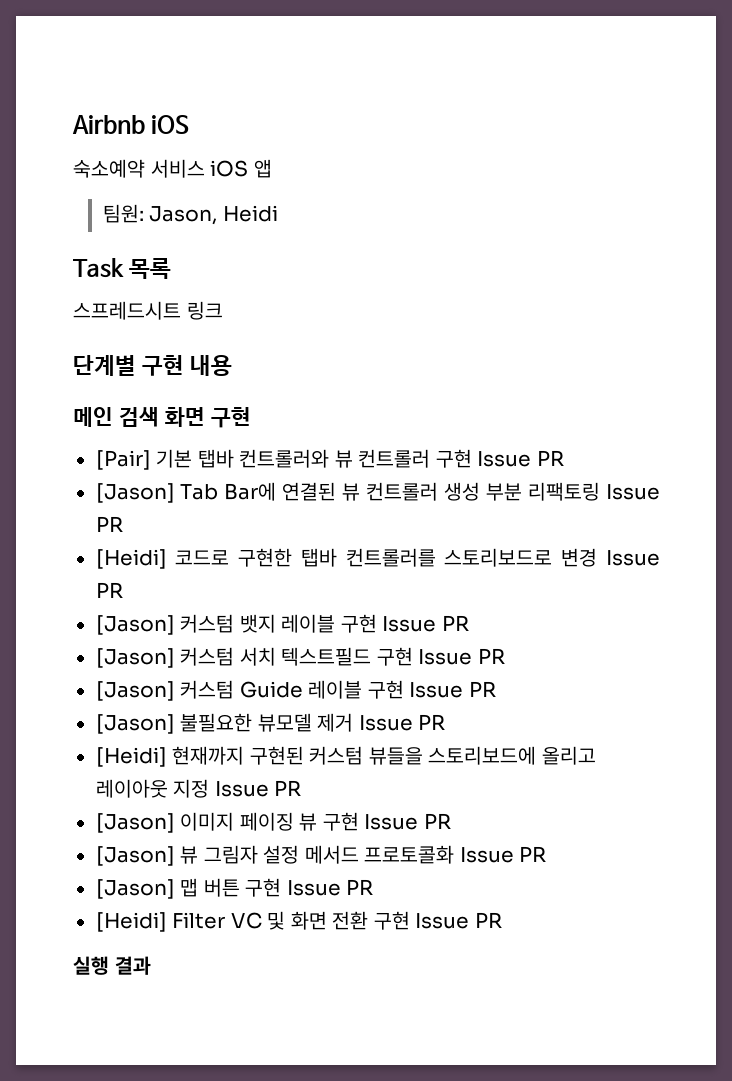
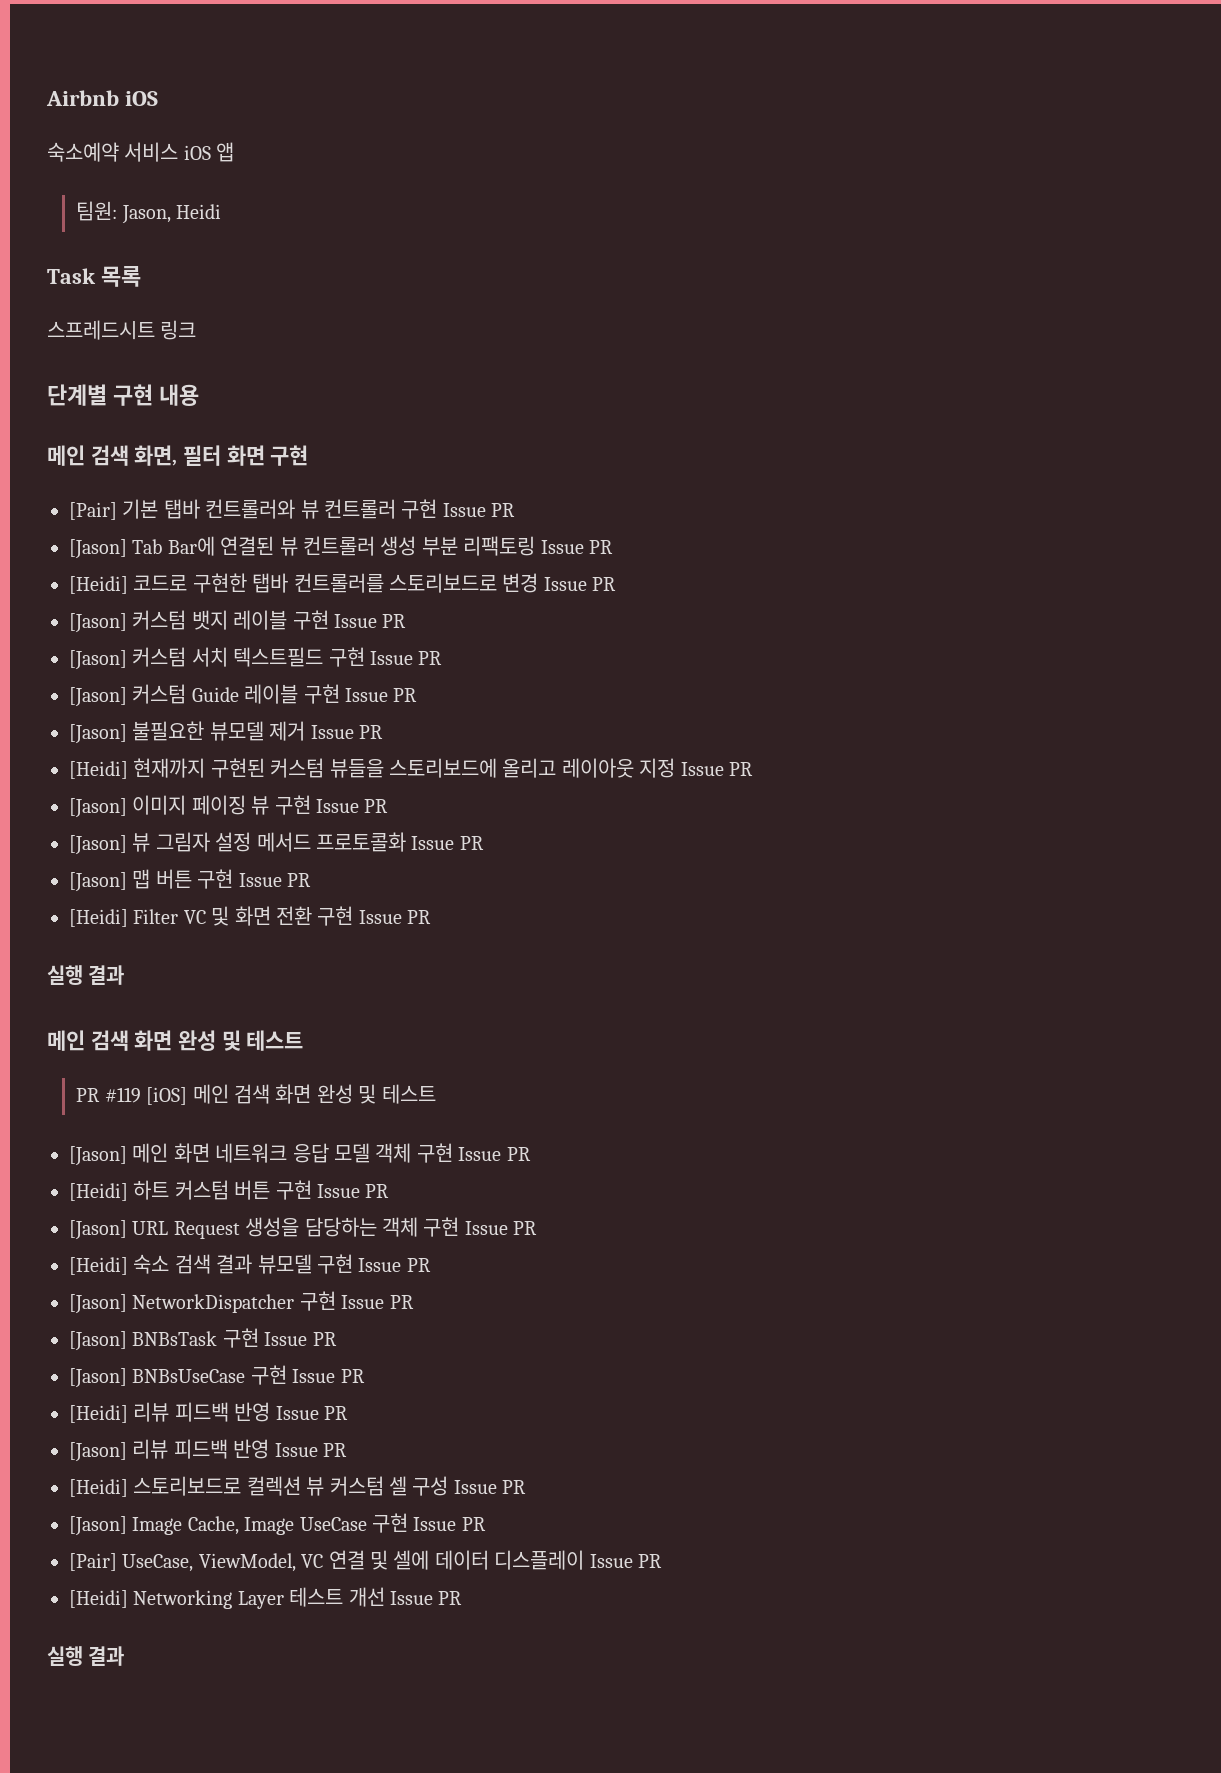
- 메인 검색 화면 구현
+ 메인 검색 화면, 필터 화면 구현
  [Heidi] Filter VC 및 화면 전환 구현 Issue PR
+ 실행 결과
+ 메인 검색 화면 완성 및 테스트
+ PR #119 [iOS] 메인 검색 화면 완성 및 테스트
+ [Jason] 메인 화면 네트워크 응답 모델 객체 구현 Issue PR
+ [Heidi] 하트 커스텀 버튼 구현 Issue PR
+ [Jason] URL Request 생성을 담당하는 객체 구현 Issue PR
+ [Heidi] 숙소 검색 결과 뷰모델 구현 Issue PR
+ [Jason] NetworkDispatcher 구현 Issue PR
+ [Jason] BNBsTask 구현 Issue PR
+ [Jason] BNBsUseCase 구현 Issue PR
+ [Heidi] 리뷰 피드백 반영 Issue PR
+ [Jason] 리뷰 피드백 반영 Issue PR
+ [Heidi] 스토리보드로 컬렉션 뷰 커스텀 셀 구성 Issue PR
+ [Jason] Image Cache, Image UseCase 구현 Issue PR
+ [Pair] UseCase, ViewModel, VC 연결 및 셀에 데이터 디스플레이 Issue PR
+ [Heidi] Networking Layer 테스트 개선 Issue PR

